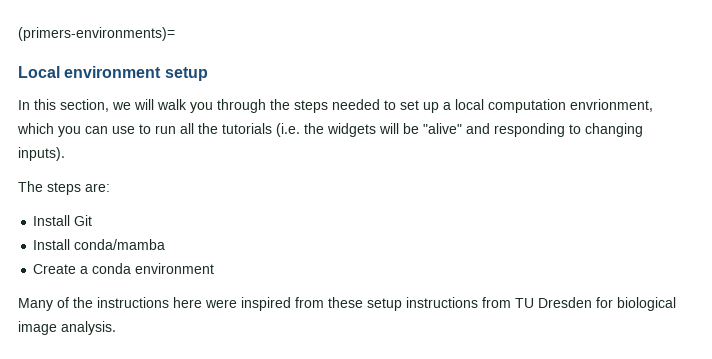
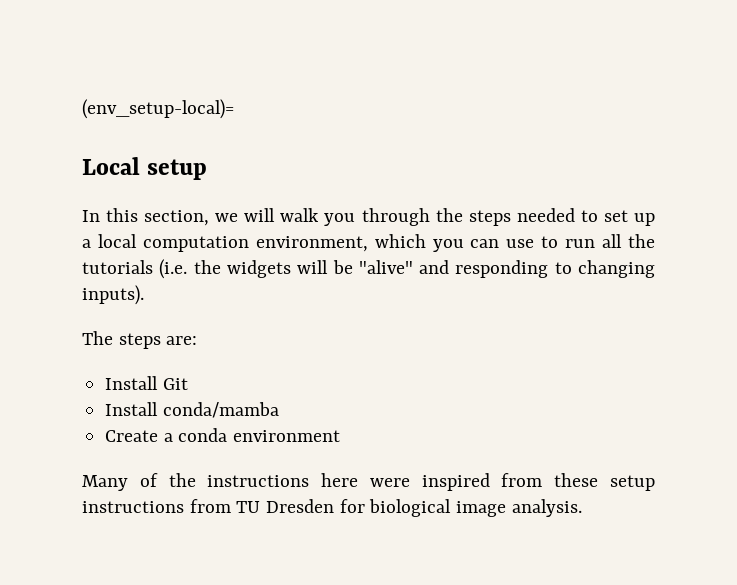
- (primers-environments)=
+ (env_setup-local)=
- Local environment setup
+ Local setup
- In this section, we will walk you through the steps needed to set up a local computation envrionment, which you can use to run all the tutorials (i.e. the widgets will be "alive" and responding to changing inputs).
+ In this section, we will walk you through the steps needed to set up a local computation environment, which you can use to run all the tutorials (i.e. the widgets will be "alive" and responding to changing inputs).

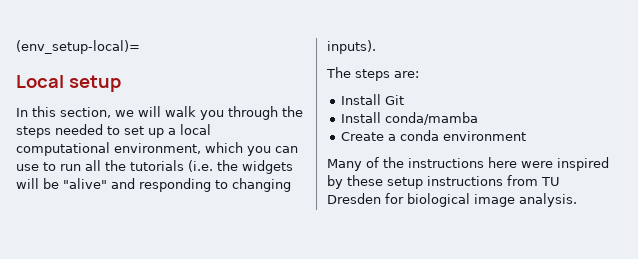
- In this section, we will walk you through the steps needed to set up a local computation environment, which you can use to run all the tutorials (i.e. the widgets will be "alive" and responding to changing inputs).
+ In this section, we will walk you through the steps needed to set up a local computational environment, which you can use to run all the tutorials (i.e. the widgets will be "alive" and responding to changing inputs).
- Many of the instructions here were inspired from these setup instructions from TU Dresden for biological image analysis.
+ Many of the instructions here were inspired by these setup instructions from TU Dresden for biological image analysis.

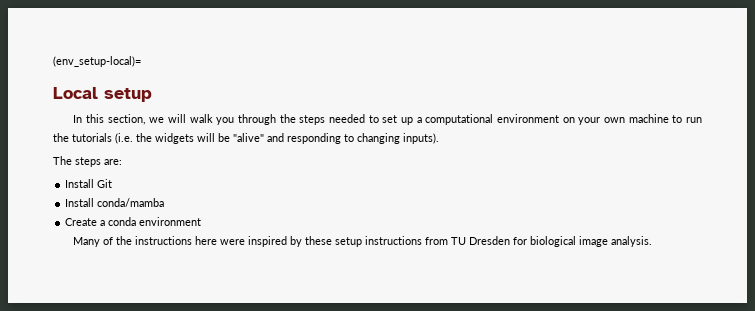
- In this section, we will walk you through the steps needed to set up a local computational environment, which you can use to run all the tutorials (i.e. the widgets will be "alive" and responding to changing inputs).
+ In this section, we will walk you through the steps needed to set up a computational environment on your own machine to run the tutorials (i.e. the widgets will be "alive" and responding to changing inputs).

